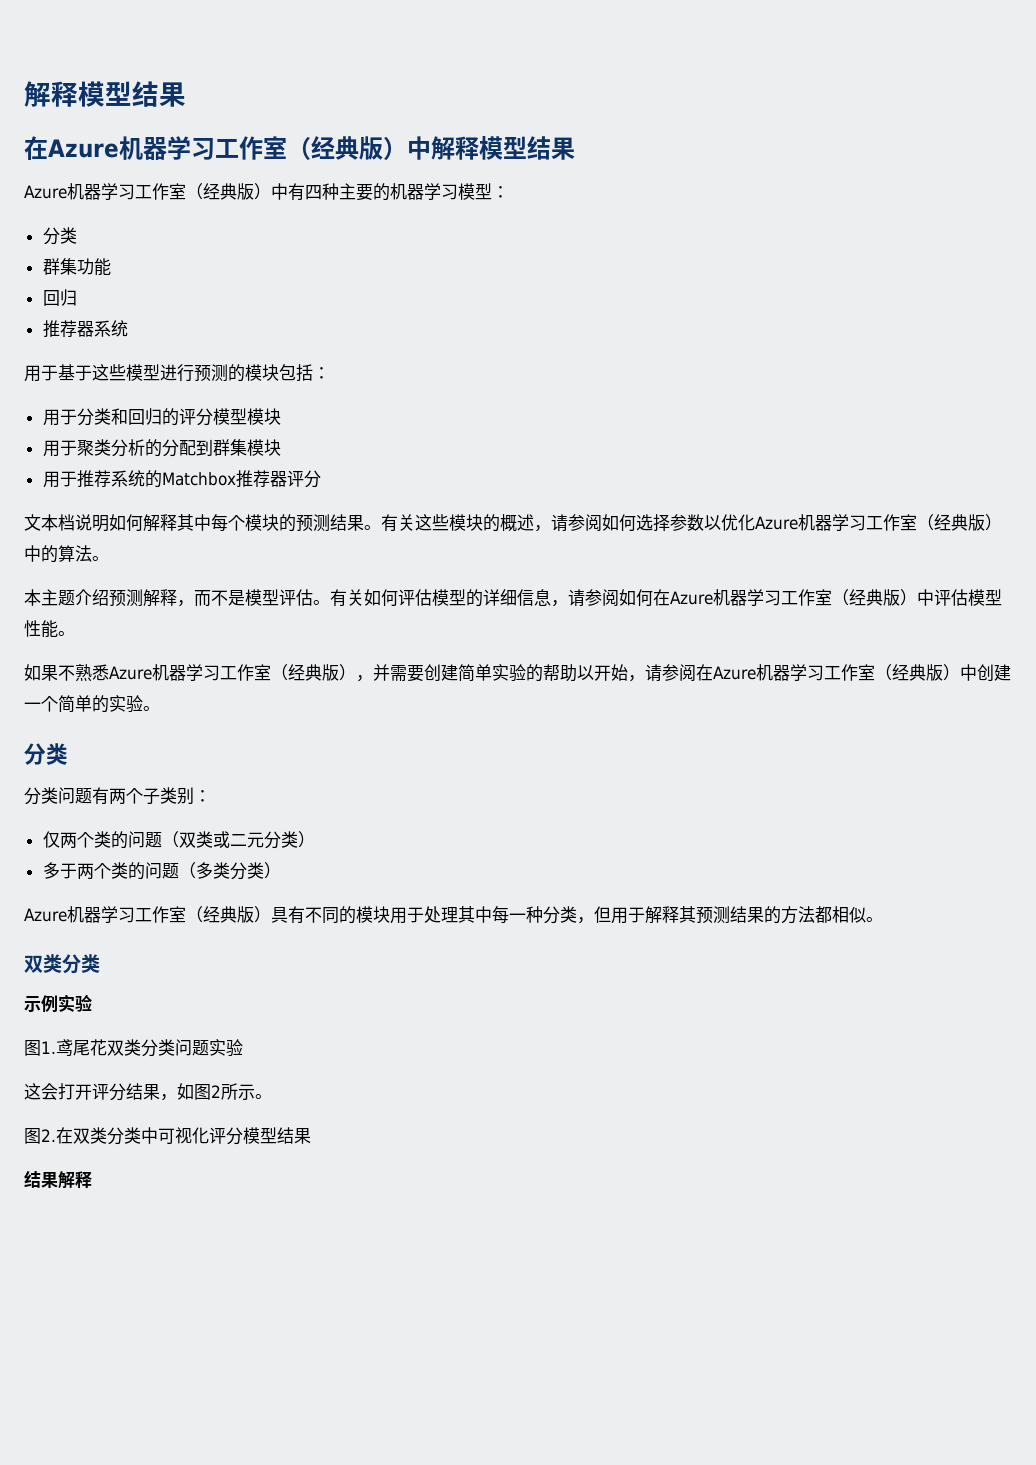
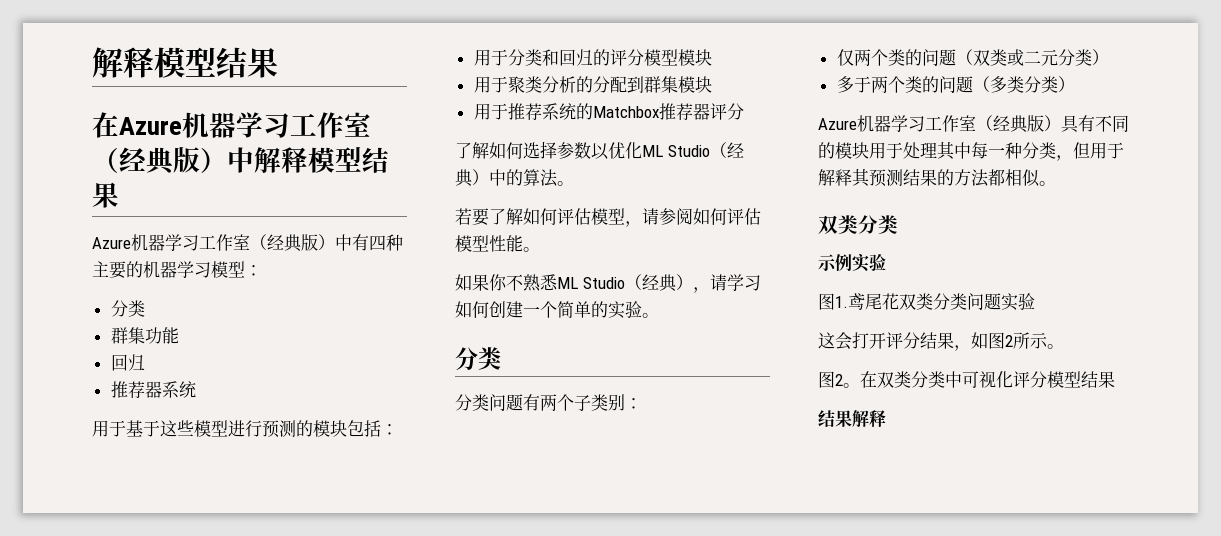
- 文本档说明如何解释其中每个模块的预测结果。有关这些模块的概述，请参阅如何选择参数以优化Azure机器学习工作室（经典版）中的算法。
- 本主题介绍预测解释，而不是模型评估。有关如何评估模型的详细信息，请参阅如何在Azure机器学习工作室（经典版）中评估模型性能。
+ 了解如何选择参数以优化ML Studio（经典）中的算法。
+ 若要了解如何评估模型，请参阅如何评估模型性能。
- 如果不熟悉Azure机器学习工作室（经典版），并需要创建简单实验的帮助以开始，请参阅在Azure机器学习工作室（经典版）中创建一个简单的实验。
+ 如果你不熟悉ML Studio（经典），请学习如何创建一个简单的实验。
- 图2.在双类分类中可视化评分模型结果
+ 图2。在双类分类中可视化评分模型结果

